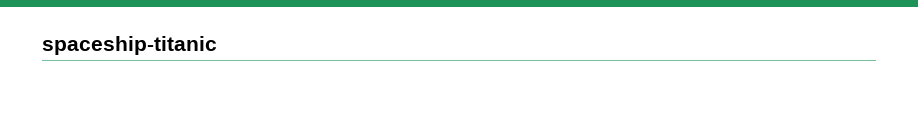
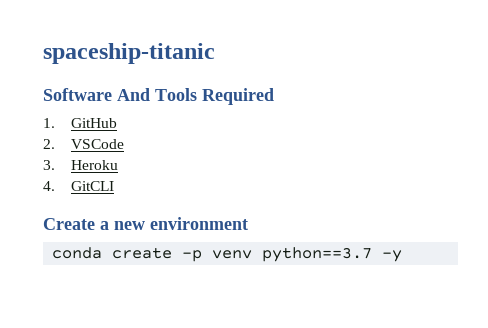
+ Software And Tools Required
+ 1. GitHub
+ 2. VSCode
+ 3. Heroku
+ 4. GitCLI
+ Create a new environment
+ conda create -p venv python==3.7 -y

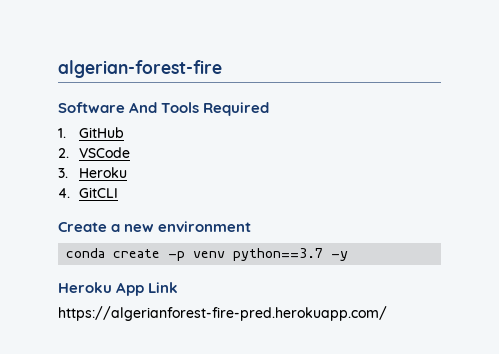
- spaceship-titanic
+ algerian-forest-fire
+ Heroku App Link
+ https://algerianforest-fire-pred.herokuapp.com/

